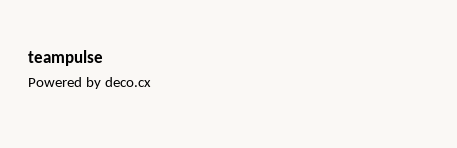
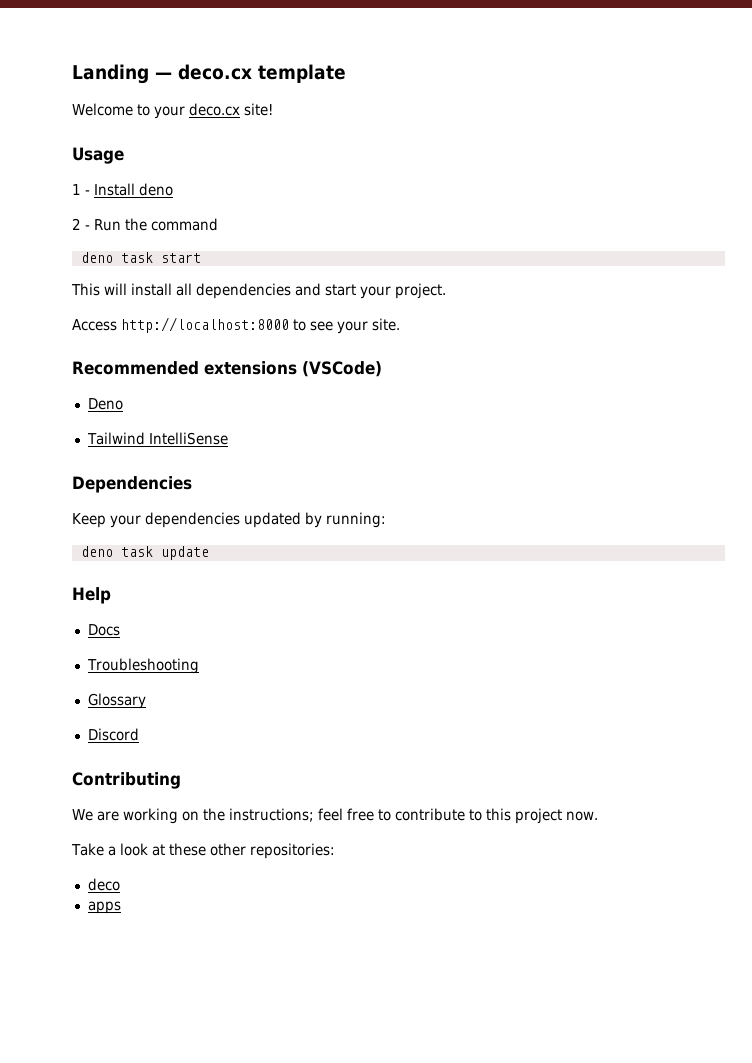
- teampulse
- Powered by deco.cx
+ Landing — deco.cx template
+ Welcome to your deco.cx site!
+ Usage
+ 1 - Install deno
+ 2 - Run the command
+ deno task start
+ This will install all dependencies and start your project.
+ Access http://localhost:8000 to see your site.
+ Recommended extensions (VSCode)
+ Deno
+ Tailwind IntelliSense
+ Dependencies
+ Keep your dependencies updated by running:
+ deno task update
+ Help
+ Docs
+ Troubleshooting
+ Glossary
+ Discord
+ Contributing
+ We are working on the instructions; feel free to contribute to this project now.
+ Take a look at these other repositories:
+ deco
+ apps

